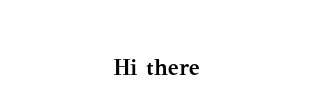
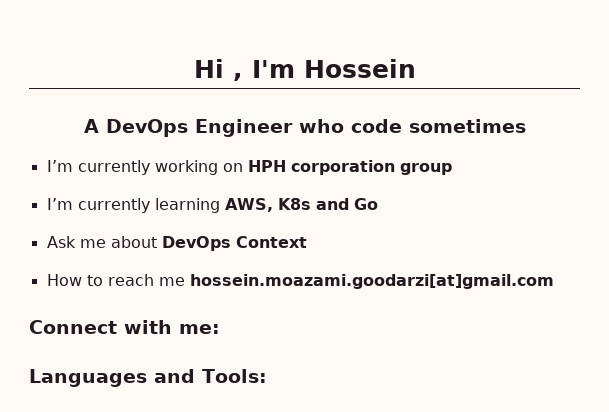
- Hi there
+ Hi , I'm Hossein
+ A DevOps Engineer who code sometimes
+ I’m currently working on HPH corporation group
+ I’m currently learning AWS, K8s and Go
+ Ask me about DevOps Context
+ How to reach me hossein.moazami.goodarzi[at]gmail.com
+ Connect with me:
+ Languages and Tools:

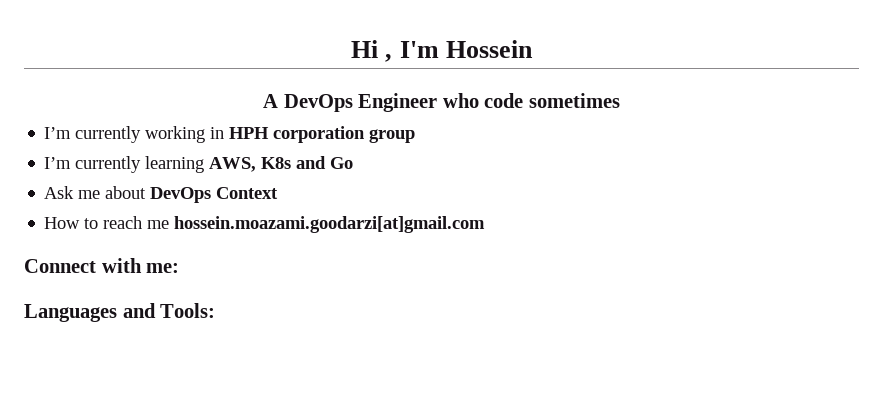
- I’m currently working on HPH corporation group
+ I’m currently working in HPH corporation group

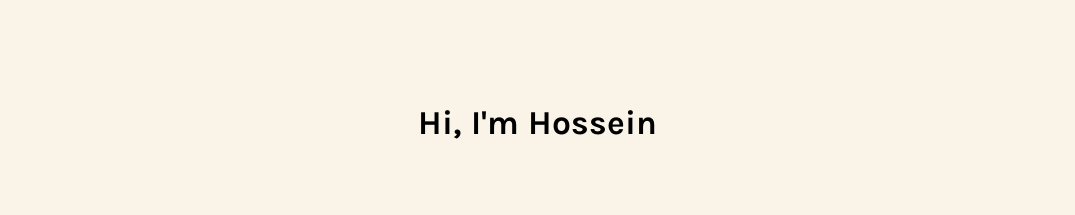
- Hi , I'm Hossein
+ Hi, I'm Hossein
- A DevOps Engineer who code sometimes
- I’m currently working in HPH corporation group
- I’m currently learning AWS, K8s and Go
- Ask me about DevOps Context
- How to reach me hossein.moazami.goodarzi[at]gmail.com
- Connect with me:
- Languages and Tools:

